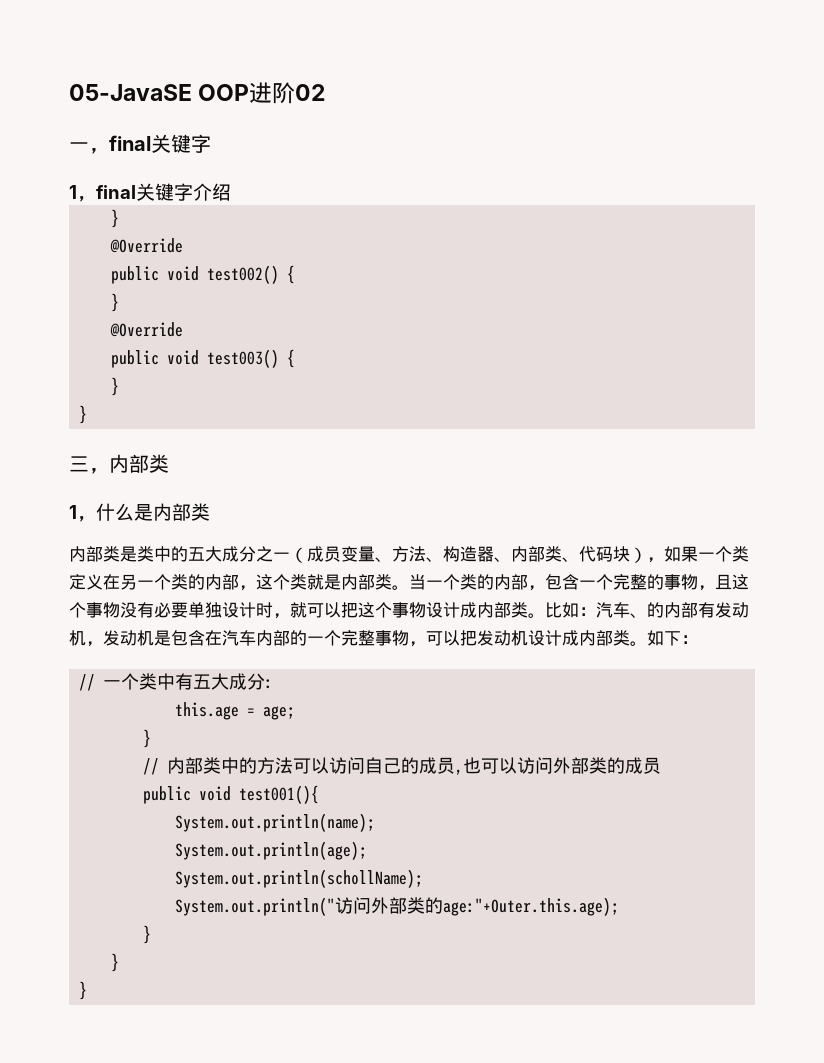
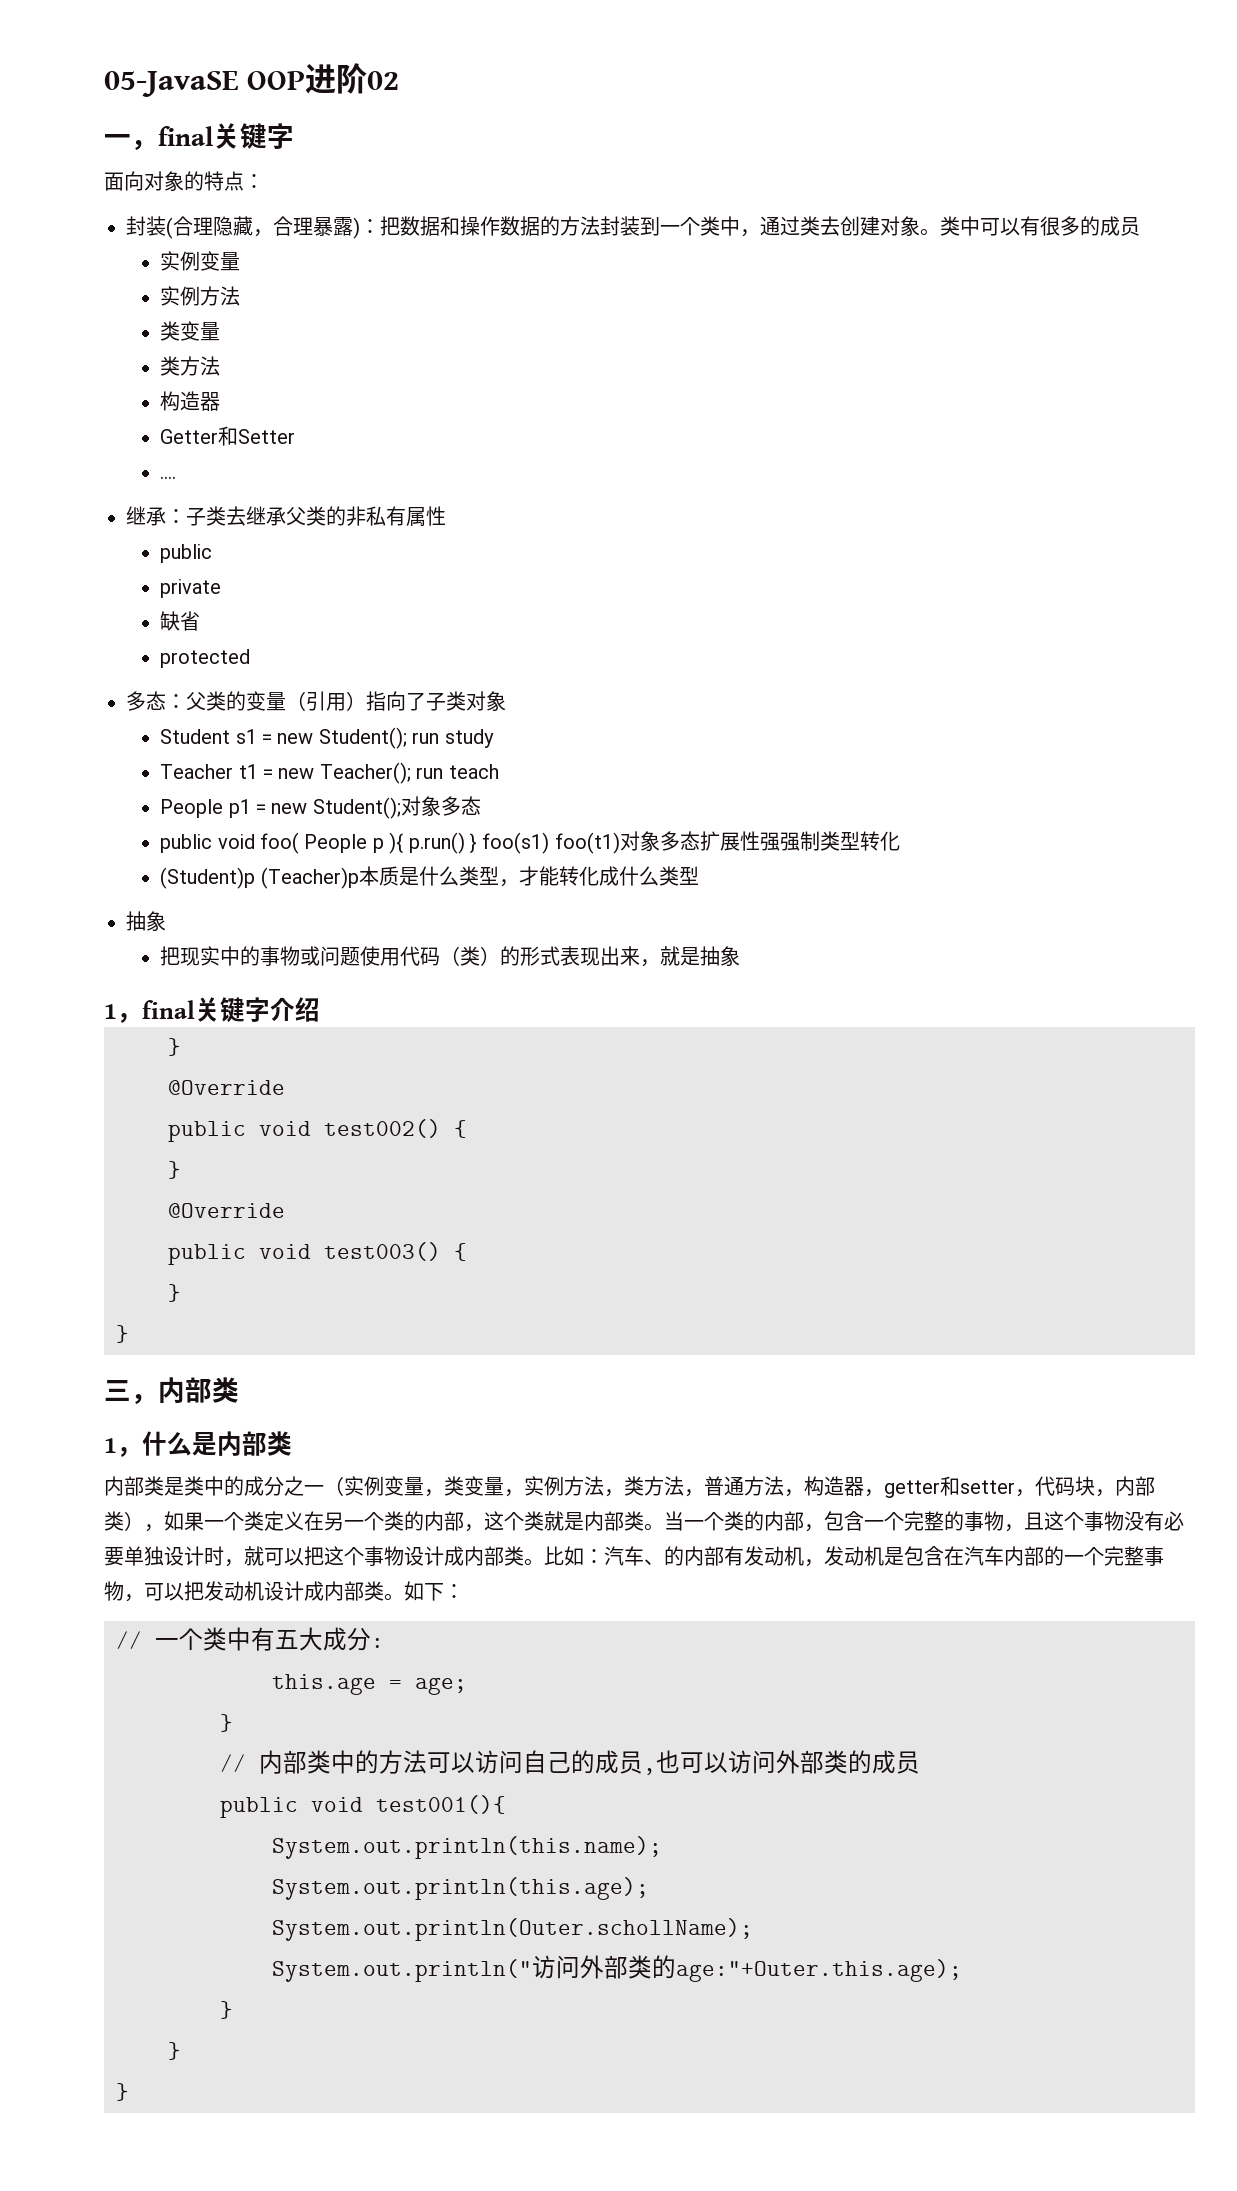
+ 面向对象的特点：
+ 封装(合理隐藏，合理暴露)：把数据和操作数据的方法封装到一个类中，通过类去创建对象。类中可以有很多的成员
+ 实例变量
+ 实例方法
+ 类变量
+ 类方法
+ 构造器
+ Getter和Setter
+ ....
+ 继承：子类去继承父类的非私有属性
+ public
+ private
+ 缺省
+ protected
+ 多态：父类的变量（引用）指向了子类对象
+ Student s1 = new Student(); run study
+ Teacher t1 = new Teacher(); run teach
+ People p1 = new Student();对象多态
+ public void foo( People p ){ p.run() } foo(s1) foo(t1)对象多态扩展性强强制类型转化
+ (Student)p (Teacher)p本质是什么类型，才能转化成什么类型
+ 抽象
+ 把现实中的事物或问题使用代码（类）的形式表现出来，就是抽象
- 内部类是类中的五大成分之一（成员变量、方法、构造器、内部类、代码块），如果一个类定义在另一个类的内部，这个类就是内部类。
+ 内部类是类中的成分之一（实例变量，类变量，实例方法，类方法，普通方法，构造器，getter和setter，代码块，内部类），如果一个类定义在另一个类的内部，这个类就是内部类。
- System.out.println(name);
- System.out.println(age);
- System.out.println(schollName);
+ System.out.println(this.name);
+ System.out.println(this.age);
+ System.out.println(Outer.schollName);

